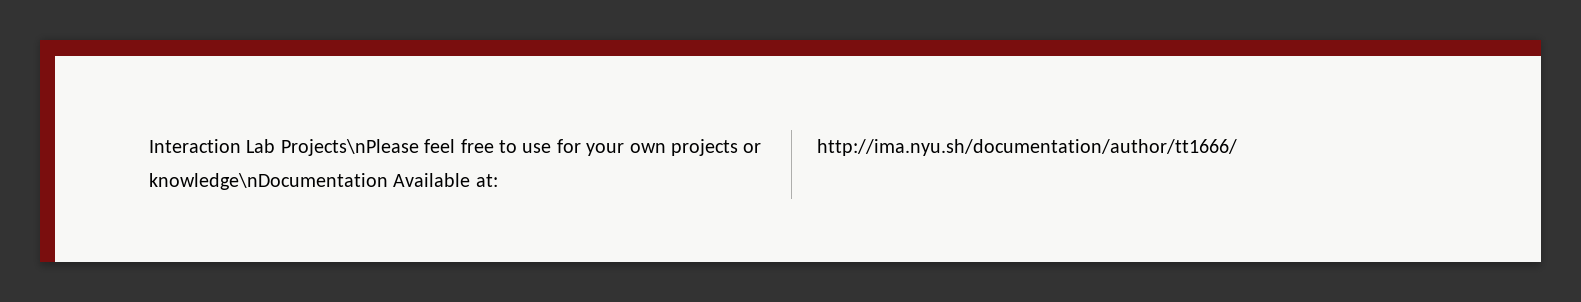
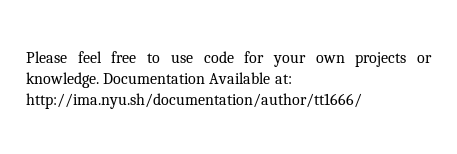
- Interaction Lab Projects\nPlease feel free to use for your own projects or knowledge\nDocumentation Available at: http://ima.nyu.sh/documentation/author/tt1666/
+ Please feel free to use code for your own projects or knowledge. Documentation Available at: http://ima.nyu.sh/documentation/author/tt1666/

